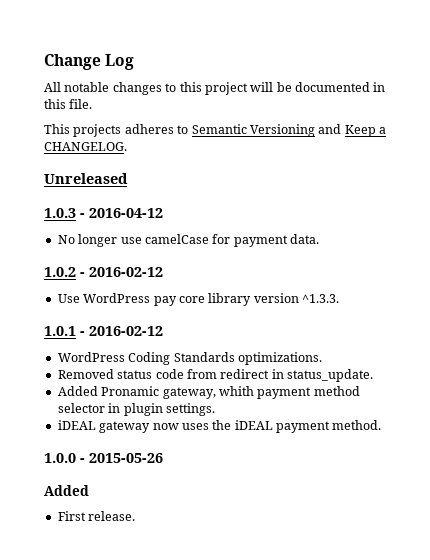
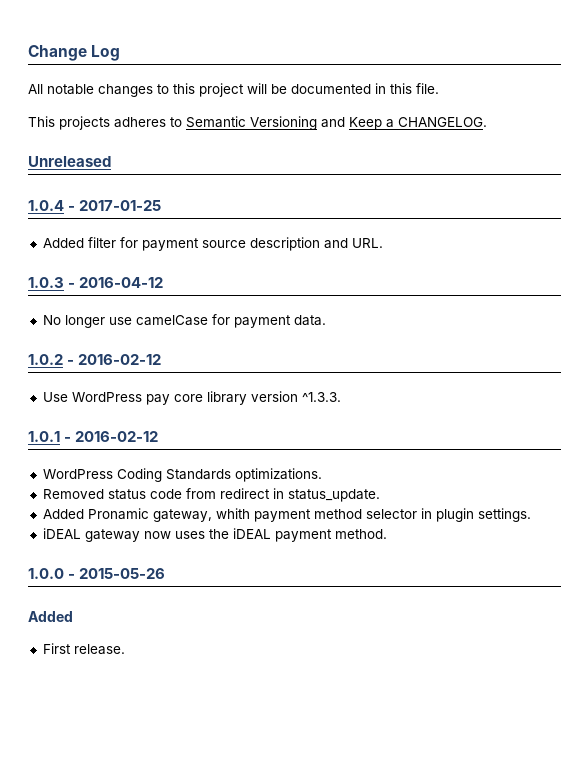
+ 1.0.4 - 2017-01-25
+ Added filter for payment source description and URL.

